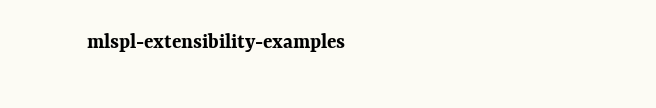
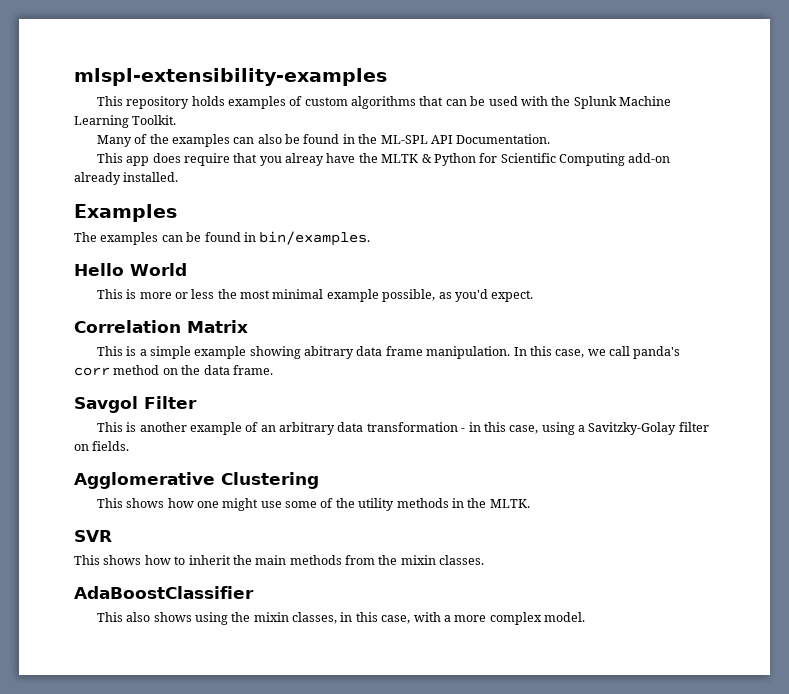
+ This repository holds examples of custom algorithms that can be used with the Splunk Machine Learning Toolkit.
+ Many of the examples can also be found in the ML-SPL API Documentation.
+ This app does require that you alreay have the MLTK & Python for Scientific Computing add-on already installed.
+ Examples
+ The examples can be found in bin/examples.
+ Hello World
+ This is more or less the most minimal example possible, as you'd expect.
+ Correlation Matrix
+ This is a simple example showing abitrary data frame manipulation. In this case, we call panda's corr method on the data frame.
+ Savgol Filter
+ This is another example of an arbitrary data transformation - in this case, using a Savitzky-Golay filter on fields.
+ Agglomerative Clustering
+ This shows how one might use some of the utility methods in the MLTK.
+ SVR
+ This shows how to inherit the main methods from the mixin classes.
+ AdaBoostClassifier
+ This also shows using the mixin classes, in this case, with a more complex model.

